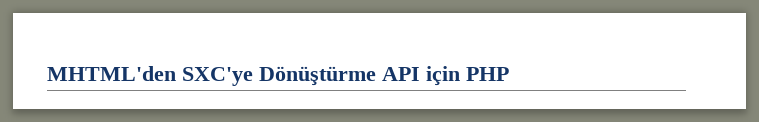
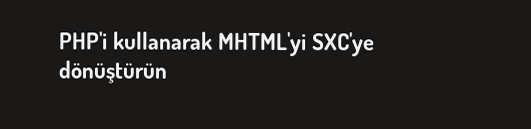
- MHTML'den SXC'ye Dönüştürme API için PHP
+ PHP'i kullanarak MHTML'yi SXC'ye dönüştürün

